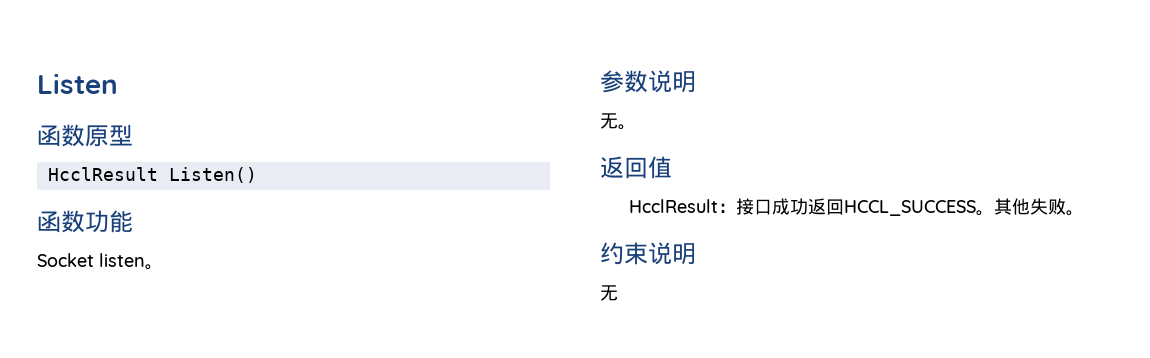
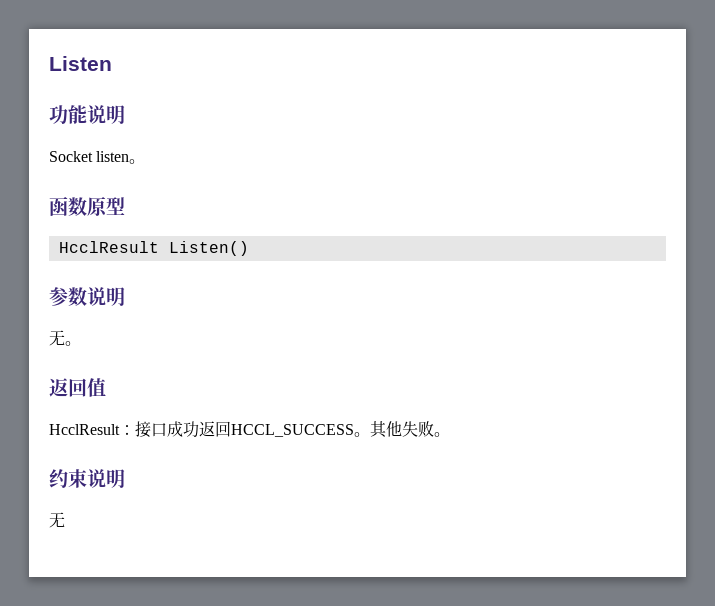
+ 功能说明
+ Socket listen。
- 函数功能
- Socket listen。

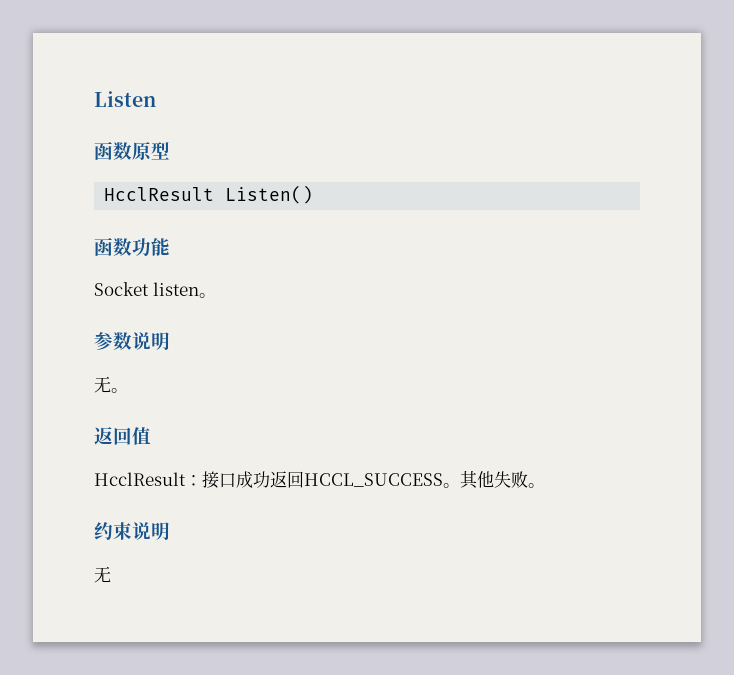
- 功能说明
- Socket listen。
+ 函数功能
+ Socket listen。

